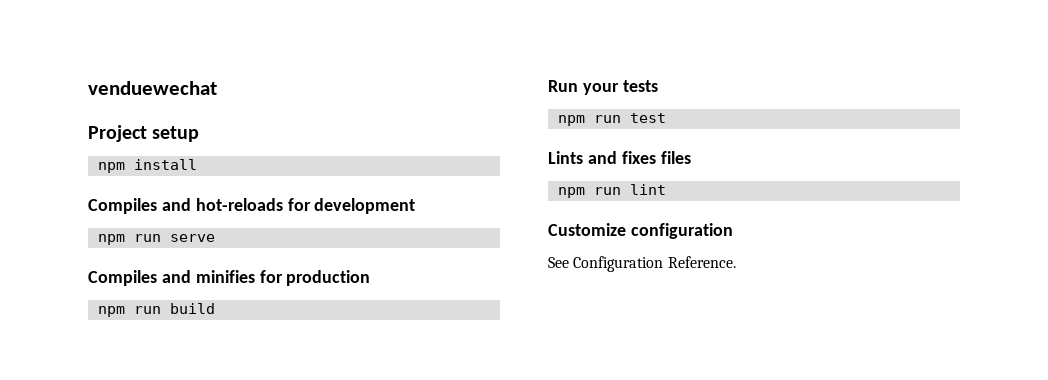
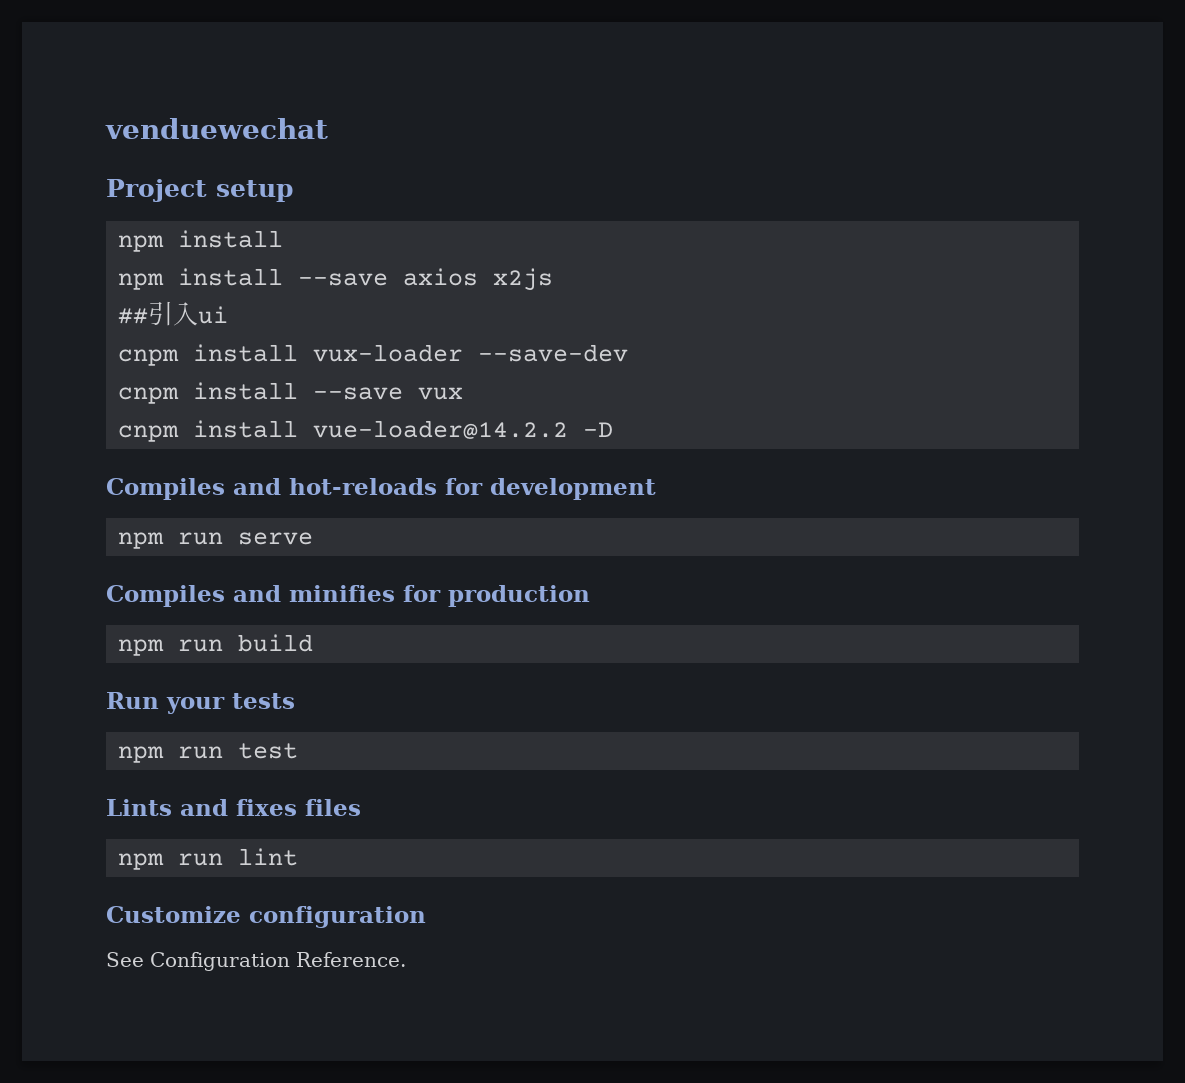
+ npm install --save axios x2js
+ ##引入ui
+ cnpm install vux-loader --save-dev
+ cnpm install --save vux
+ cnpm install vue-loader@14.2.2 -D

